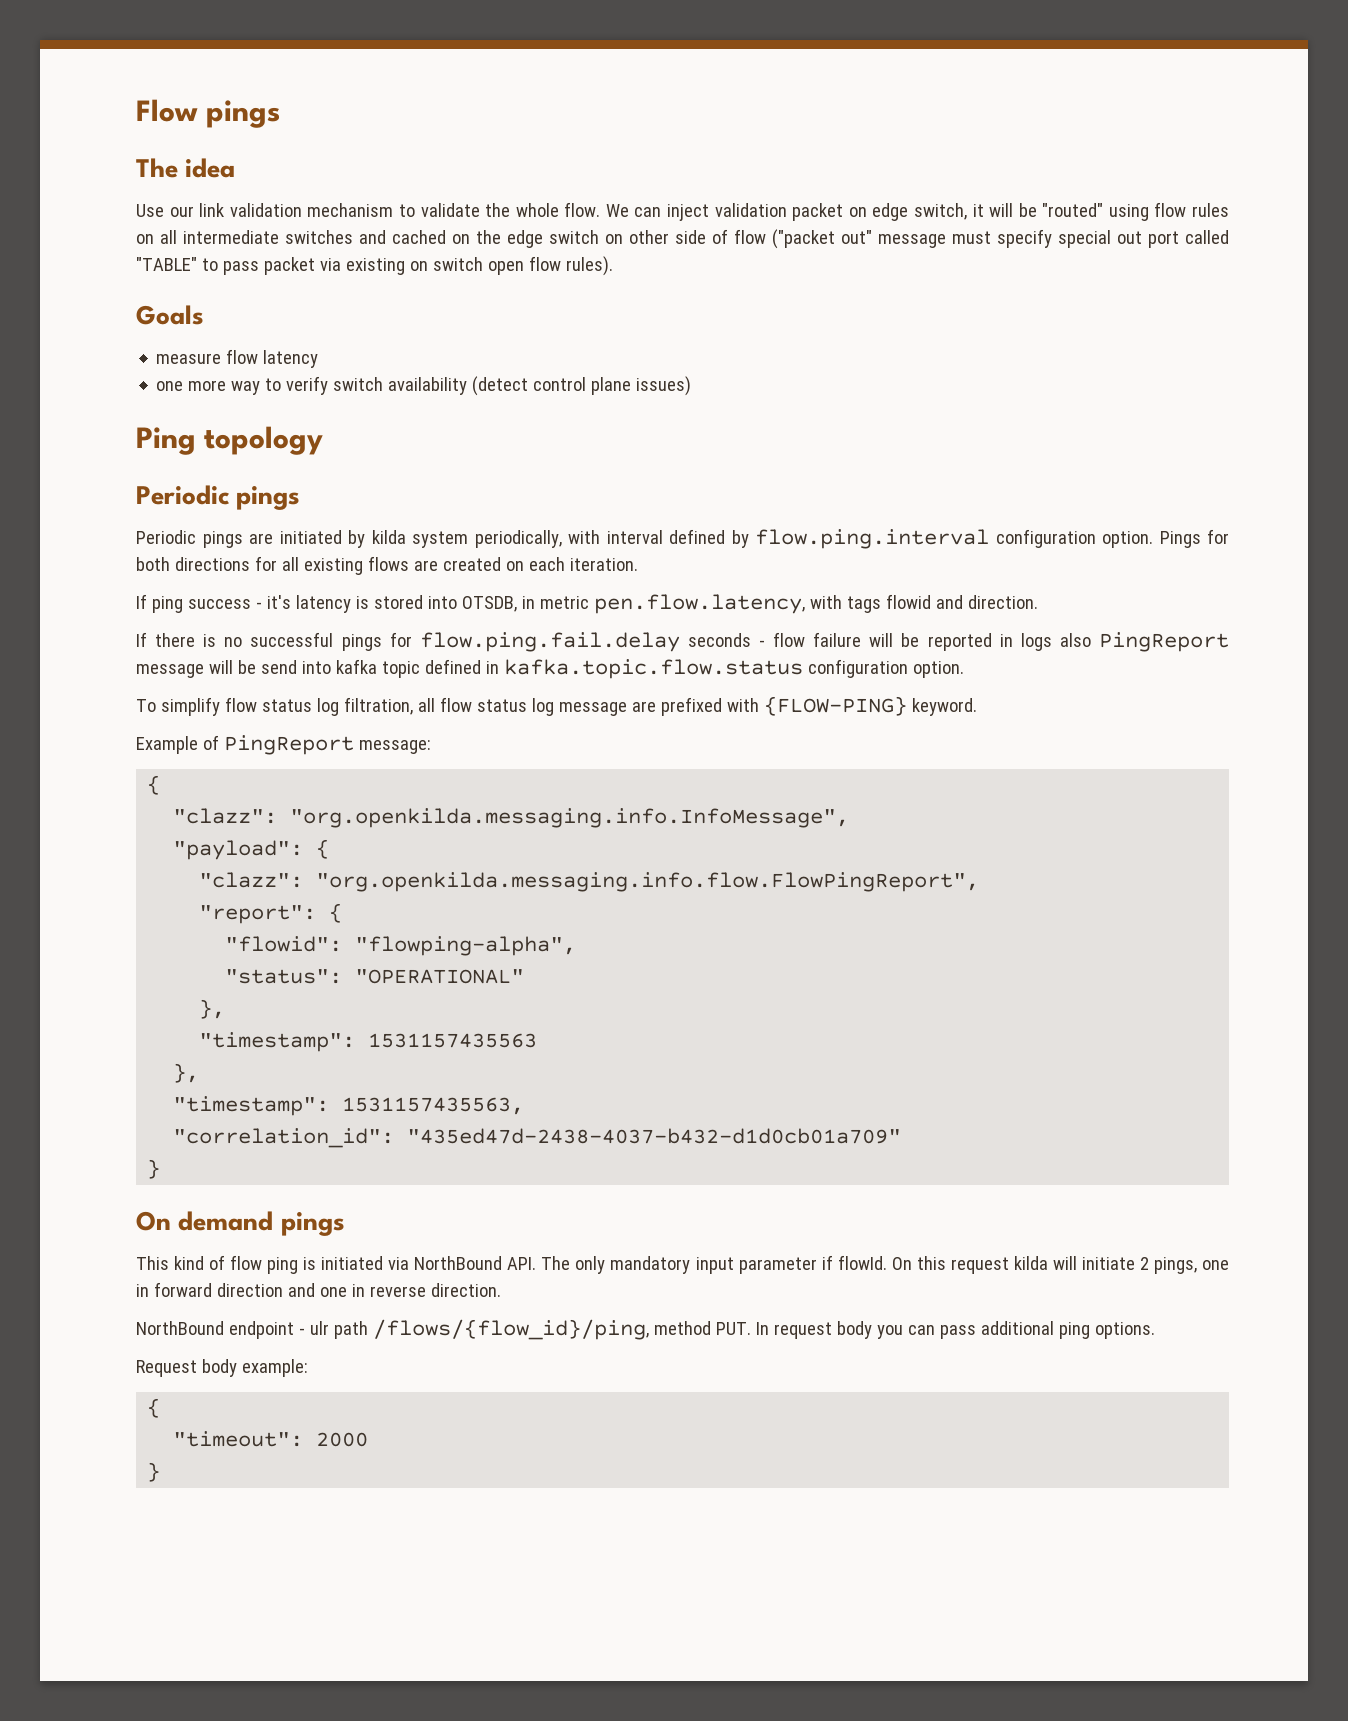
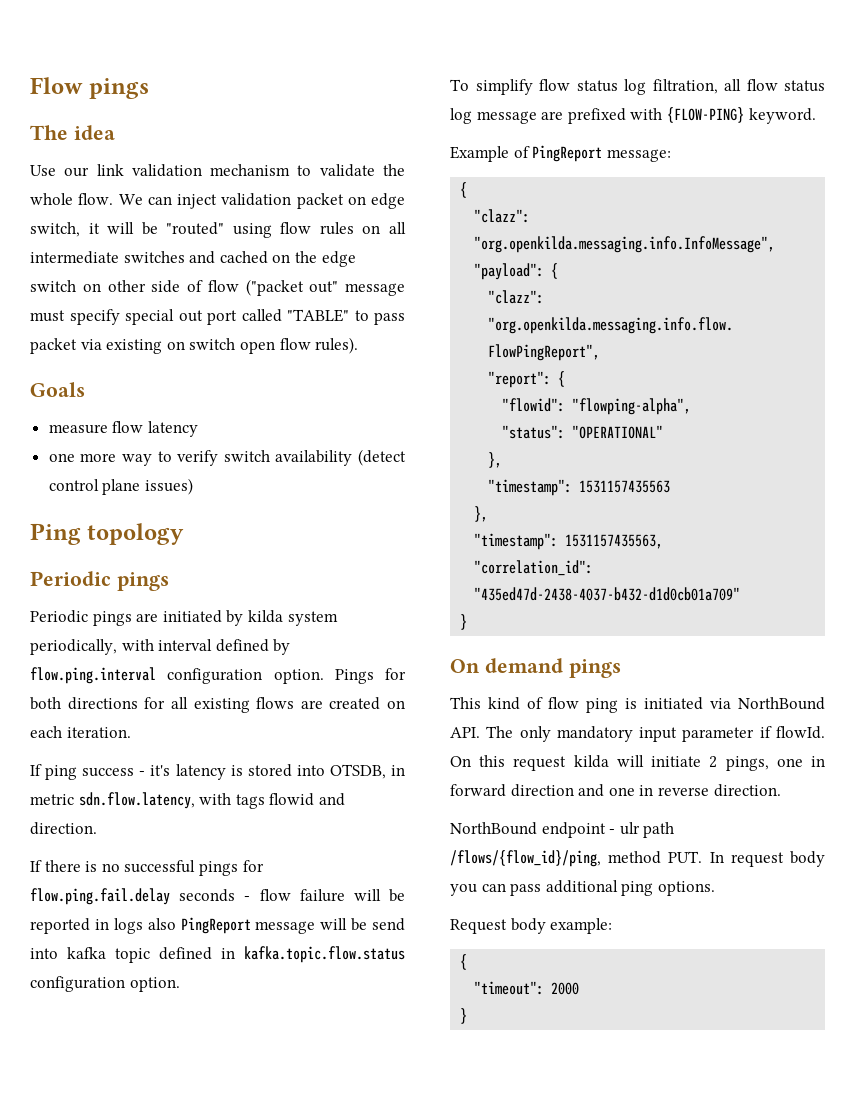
- If ping success - it's latency is stored into OTSDB, in metric pen.flow.latency, with tags flowid and direction.
+ If ping success - it's latency is stored into OTSDB, in metric sdn.flow.latency, with tags flowid and direction.

